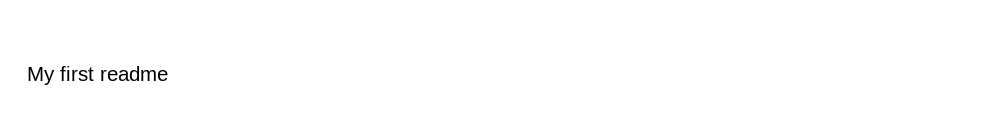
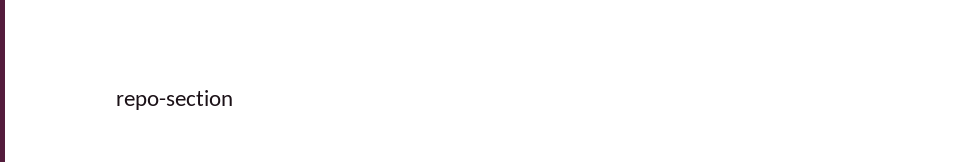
- My first readme
+ repo-section

